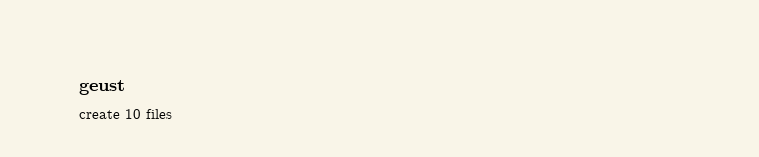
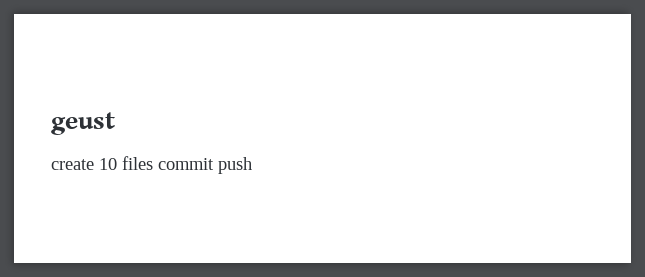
- create 10 files
+ create 10 files commit push

